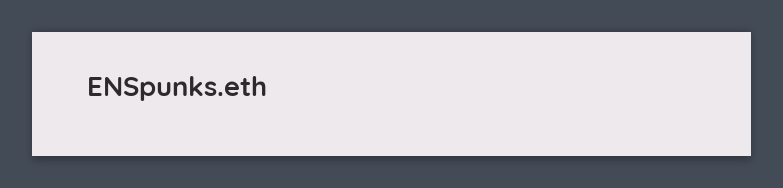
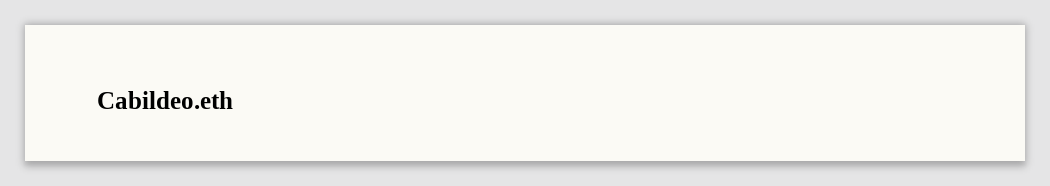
- ENSpunks.eth
+ Cabildeo.eth

